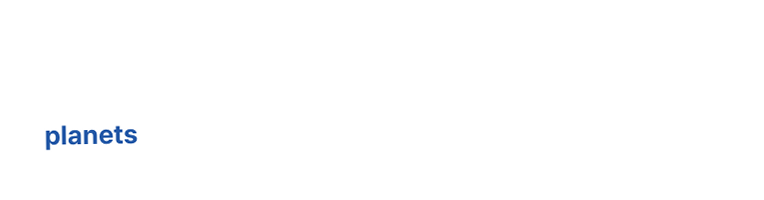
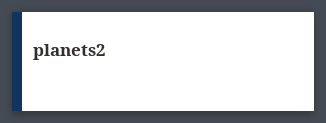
- planets
+ planets2

